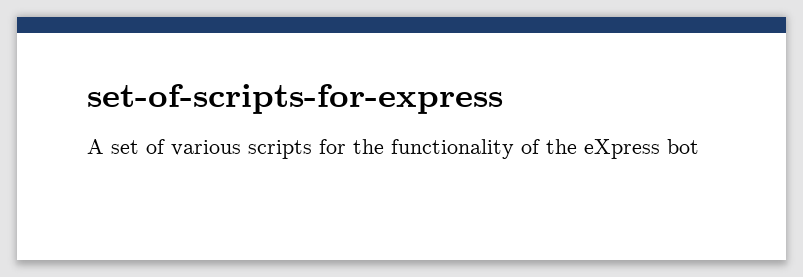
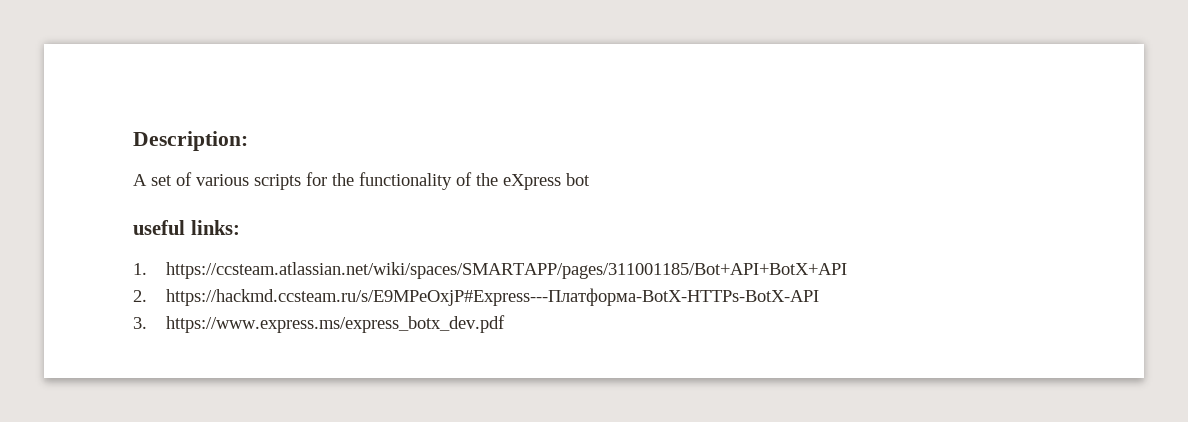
- set-of-scripts-for-express
+ Description:
+ useful links:
+ 1. https://ccsteam.atlassian.net/wiki/spaces/SMARTAPP/pages/311001185/Bot+API+BotX+API
+ 2. https://hackmd.ccsteam.ru/s/E9MPeOxjP#Express---Платформа-BotX-HTTPs-BotX-API
+ 3. https://www.express.ms/express_botx_dev.pdf

